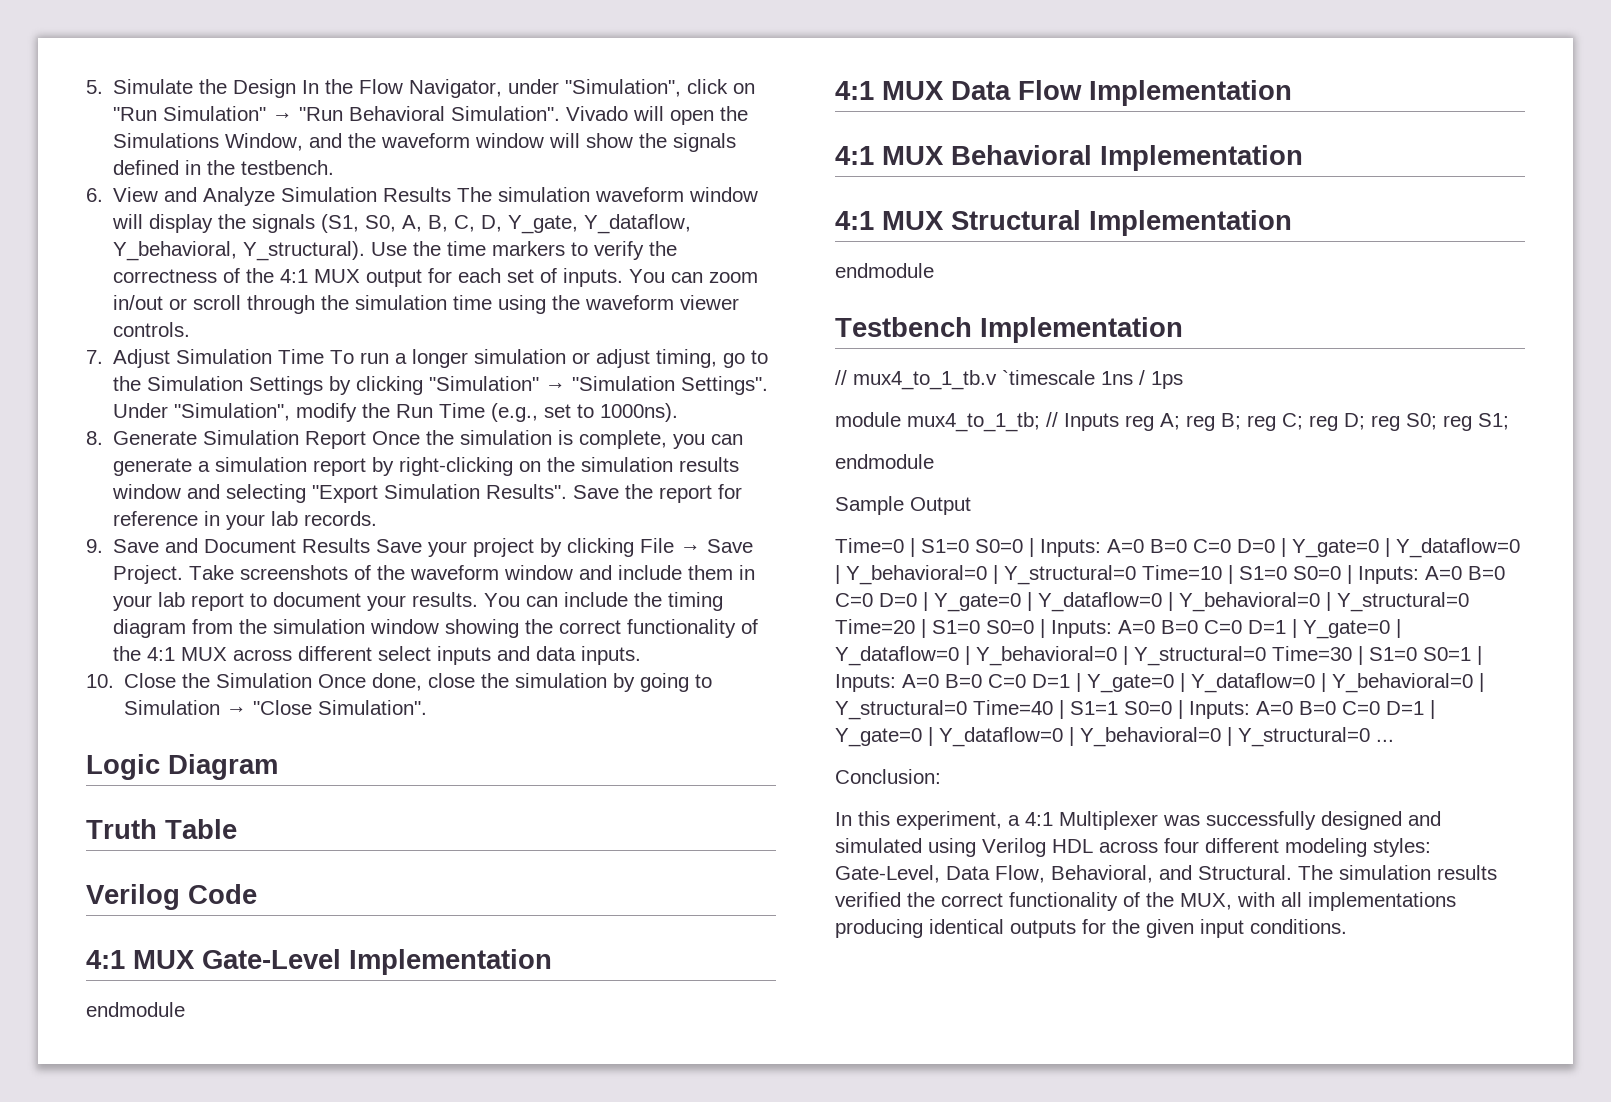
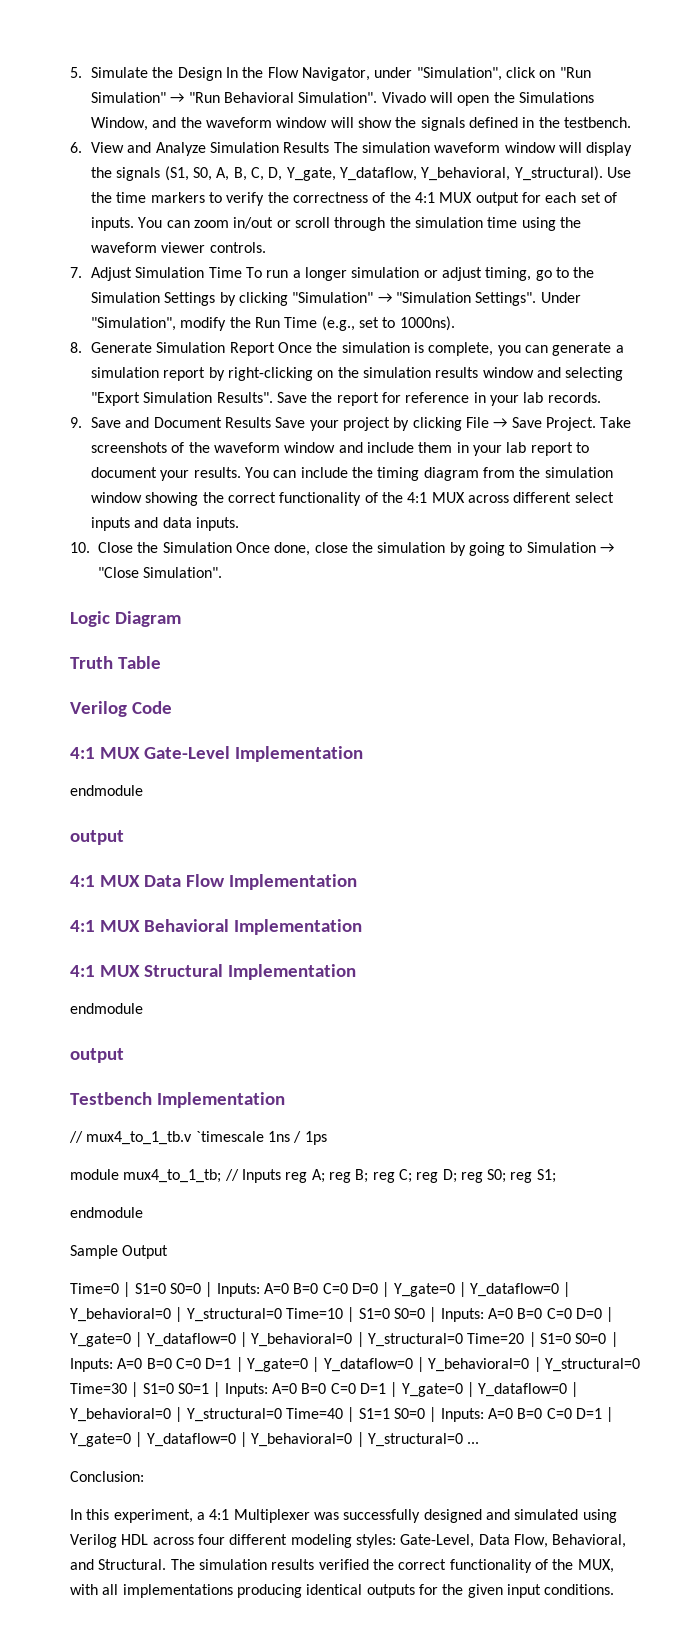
  4:1 MUX Gate-Level Implementation
  endmodule
+ output
  4:1 MUX Structural Implementation
  endmodule
+ output

